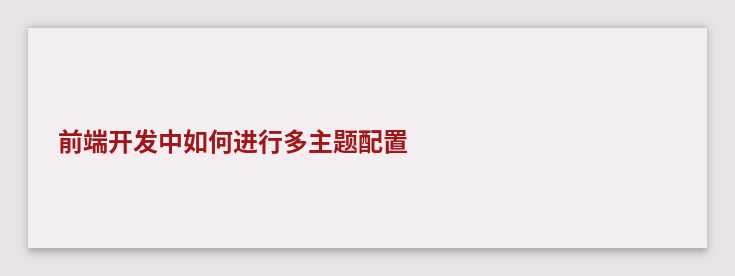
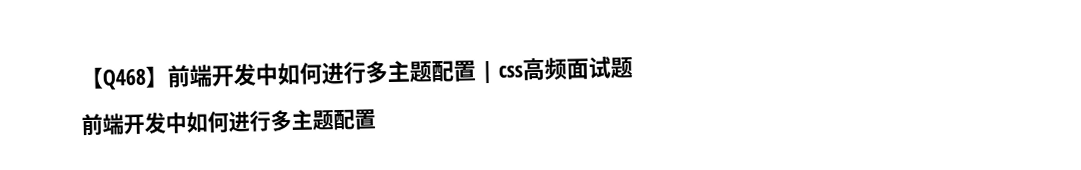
+ 【Q468】前端开发中如何进行多主题配置 | css高频面试题

